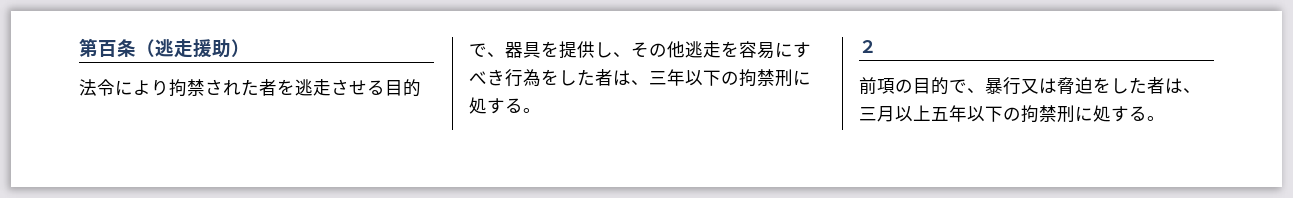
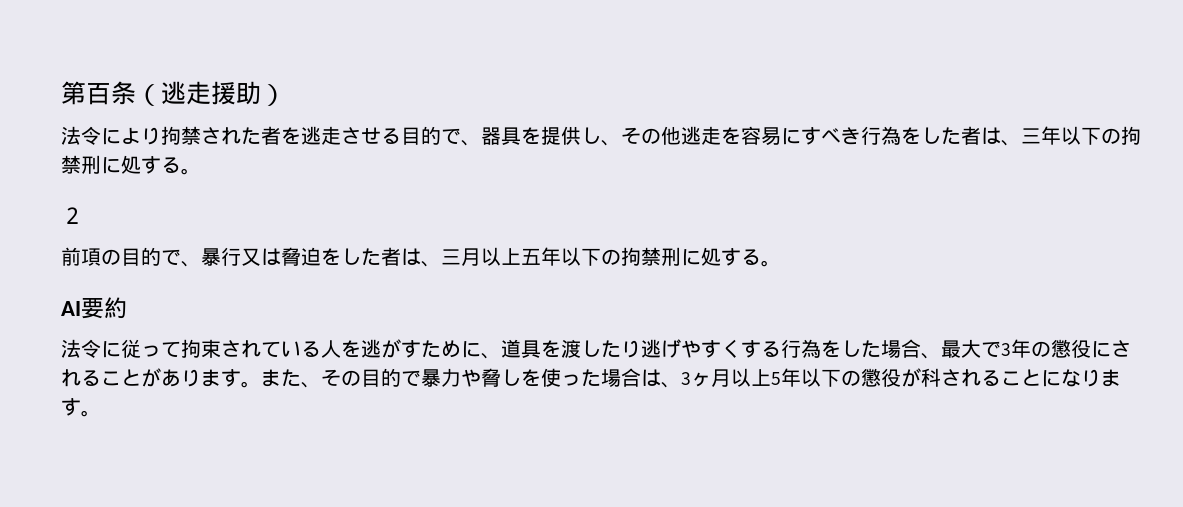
+ AI要約
+ 法令に従って拘束されている人を逃がすために、道具を渡したり逃げやすくする行為をした場合、最大で3年の懲役にされることがあります。また、その目的で暴力や脅しを使った場合は、3ヶ月以上5年以下の懲役が科されることになります。

